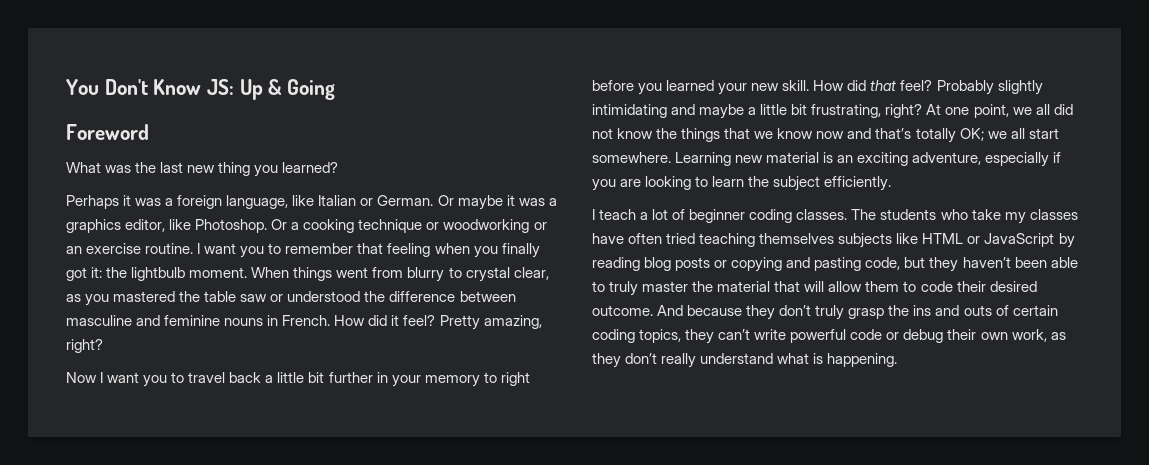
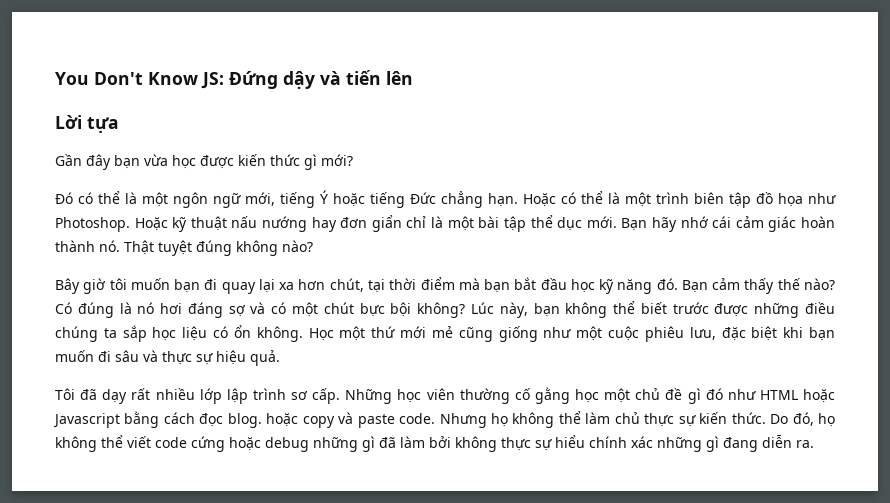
- You Don't Know JS: Up & Going
- Foreword
- What was the last new thing you learned?
- Perhaps it was a foreign language, like Italian or German. Or maybe it was a graphics editor, like Photoshop. Or a cooking technique or woodworking or an exercise routine. I want you to remember that feeling when you finally got it: the lightbulb moment. When things went from blurry to crystal clear, as you mastered the table saw or understood the difference between masculine and feminine nouns in French. How did it feel? Pretty amazing, right?
- Now I want you to travel back a little bit further in your memory to right before you learned your new skill. How did that feel? Probably slightly intimidating and maybe a little bit frustrating, right? At one point, we all did not know the things that we know now and that’s totally OK; we all start somewhere. Learning new material is an exciting adventure, especially if you are looking to learn the subject efficiently.
- I teach a lot of beginner coding classes. The students who take my classes have often tried teaching themselves subjects like HTML or JavaScript by reading blog posts or copying and pasting code, but they haven’t been able to truly master the material that will allow them to code their desired outcome. And because they don’t truly grasp the ins and outs of certain coding topics, they can’t write powerful code or debug their own work, as they don’t really understand what is happening.
+ You Don't Know JS: Đứng dậy và tiến lên
+ Lời tựa
+ Gần đây bạn vừa học được kiến thức gì mới?
+ Đó có thể là một ngôn ngữ mới, tiếng Ý hoặc tiếng Đức chẳng hạn. Hoặc có thể là một trình biên tập đồ họa như Photoshop. Hoặc kỹ thuật nấu nướng hay đơn giẩn chỉ là một bài tập thể dục mới. Bạn hãy nhớ cái cảm giác hoàn thành nó. Thật tuyệt đúng không nào?
+ Bây giờ tôi muốn bạn đi quay lại xa hơn chút, tại thời điểm mà bạn bắt đầu học kỹ năng đó. Bạn cảm thấy thế nào? Có đúng là nó hơi đáng sợ và có một chút bực bội không? Lúc này, bạn không thể biết trước được những điều chúng ta sắp học liệu có ổn không. Học một thứ mới mẻ cũng giống như một cuộc phiêu lưu, đặc biệt khi bạn muốn đi sâu và thực sự hiệu quả.
+ Tôi đã dạy rất nhiều lớp lập trình sơ cấp. Những học viên thường cố gằng học một chủ đề gì đó như HTML hoặc Javascript bằng cách đọc blog. hoặc copy và paste code. Nhưng họ không thể làm chủ thực sự kiến thức. Do đó, họ không thể viết code cứng hoặc debug những gì đã làm bởi không thực sự hiểu chính xác những gì đang diễn ra.

